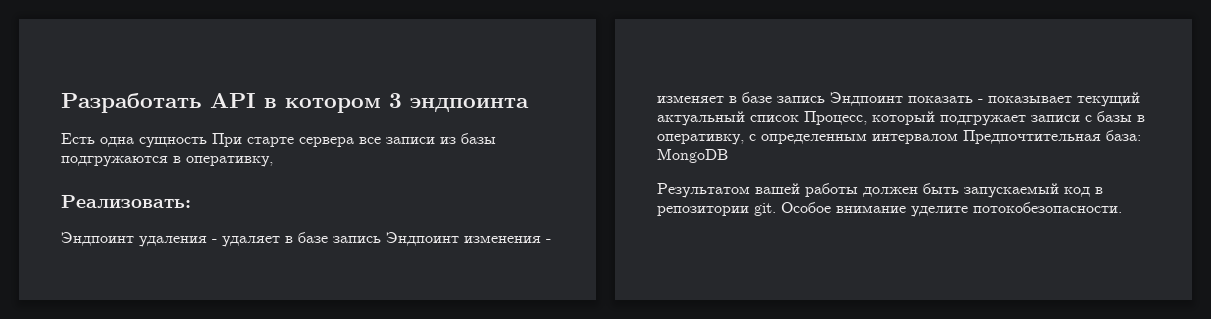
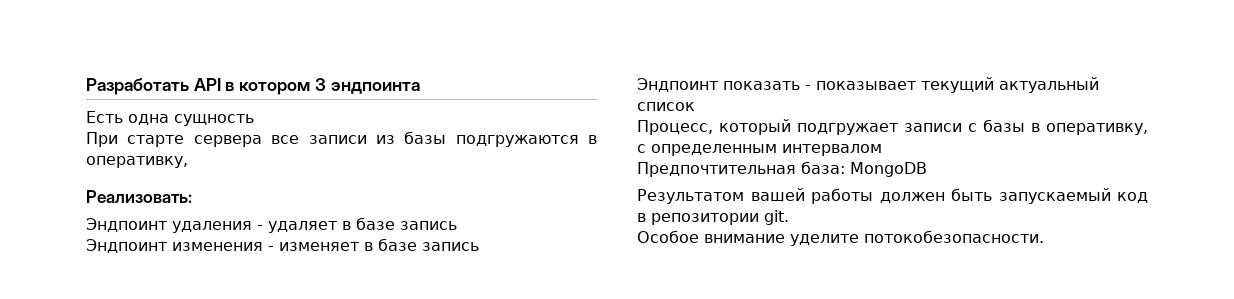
- Есть одна сущность При старте сервера все записи из базы подгружаются в оперативку,
+ Есть одна сущность
+ При старте сервера все записи из базы подгружаются в оперативку,
- Эндпоинт удаления - удаляет в базе запись Эндпоинт изменения - изменяет в базе запись Эндпоинт показать - показывает текущий актуальный список Процесс, который подгружает записи с базы в оперативку, с определенным интервалом Предпочтительная база: MongoDB
+ Эндпоинт удаления - удаляет в базе запись
+ Эндпоинт изменения - изменяет в базе запись
+ Эндпоинт показать - показывает текущий актуальный список
+ Процесс, который подгружает записи с базы в оперативку, с определенным интервалом
+ Предпочтительная база: MongoDB
- Результатом вашей работы должен быть запускаемый код в репозитории git. Особое внимание уделите потокобезопасности.
+ Результатом вашей работы должен быть запускаемый код в репозитории git.
+ Особое внимание уделите потокобезопасности.

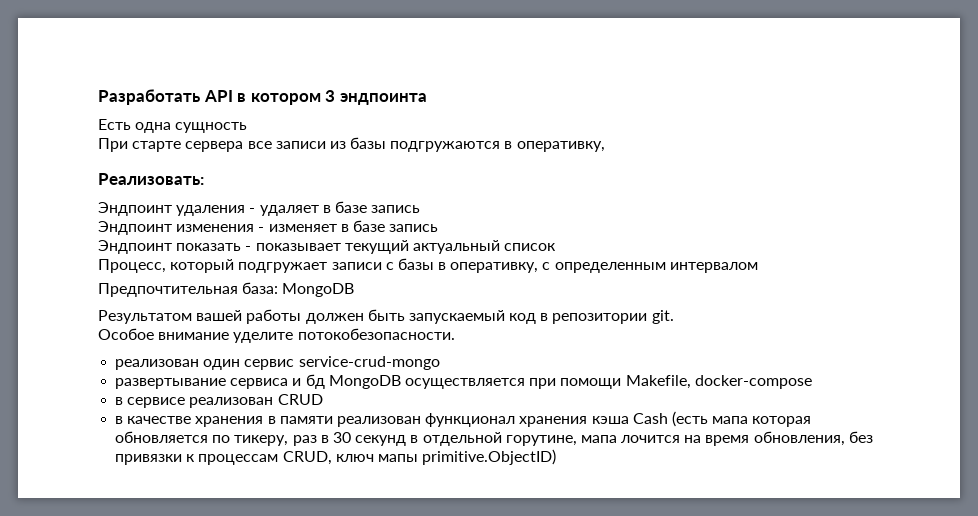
+ реализован один сервис service-crud-mongo
+ развертывание сервиса и бд MongoDB осуществляется при помощи Makefile, docker-compose
+ в сервисе реализован CRUD
+ в качестве хранения в памяти реализован функционал хранения кэша Cash (есть мапа которая обновляется по тикеру, раз в 30 секунд в отдельной горутине, мапа лочится на время обновления, без привязки к процессам CRUD, ключ мапы primitive.ObjectID)

